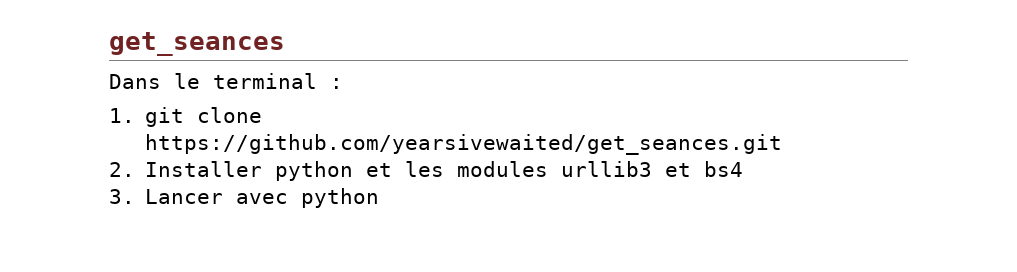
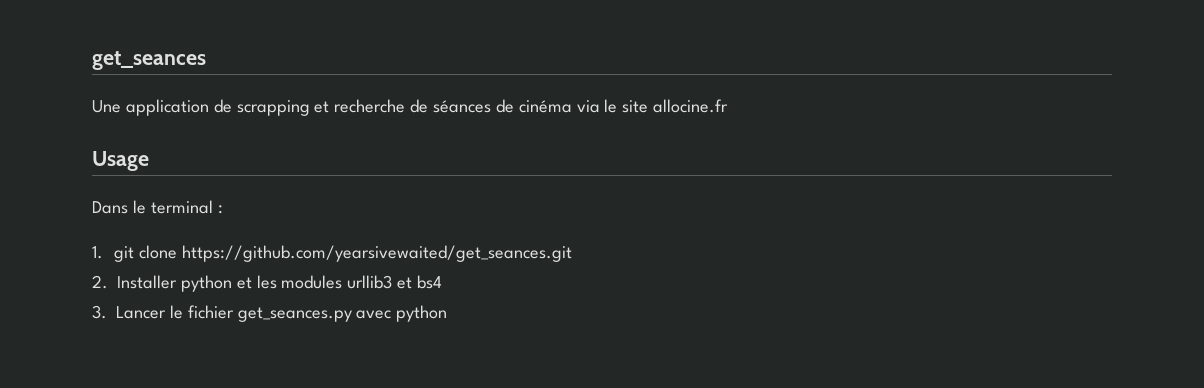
+ Une application de scrapping et recherche de séances de cinéma via le site allocine.fr
+ Usage
- 3. Lancer avec python
+ 3. Lancer le fichier get_seances.py avec python

